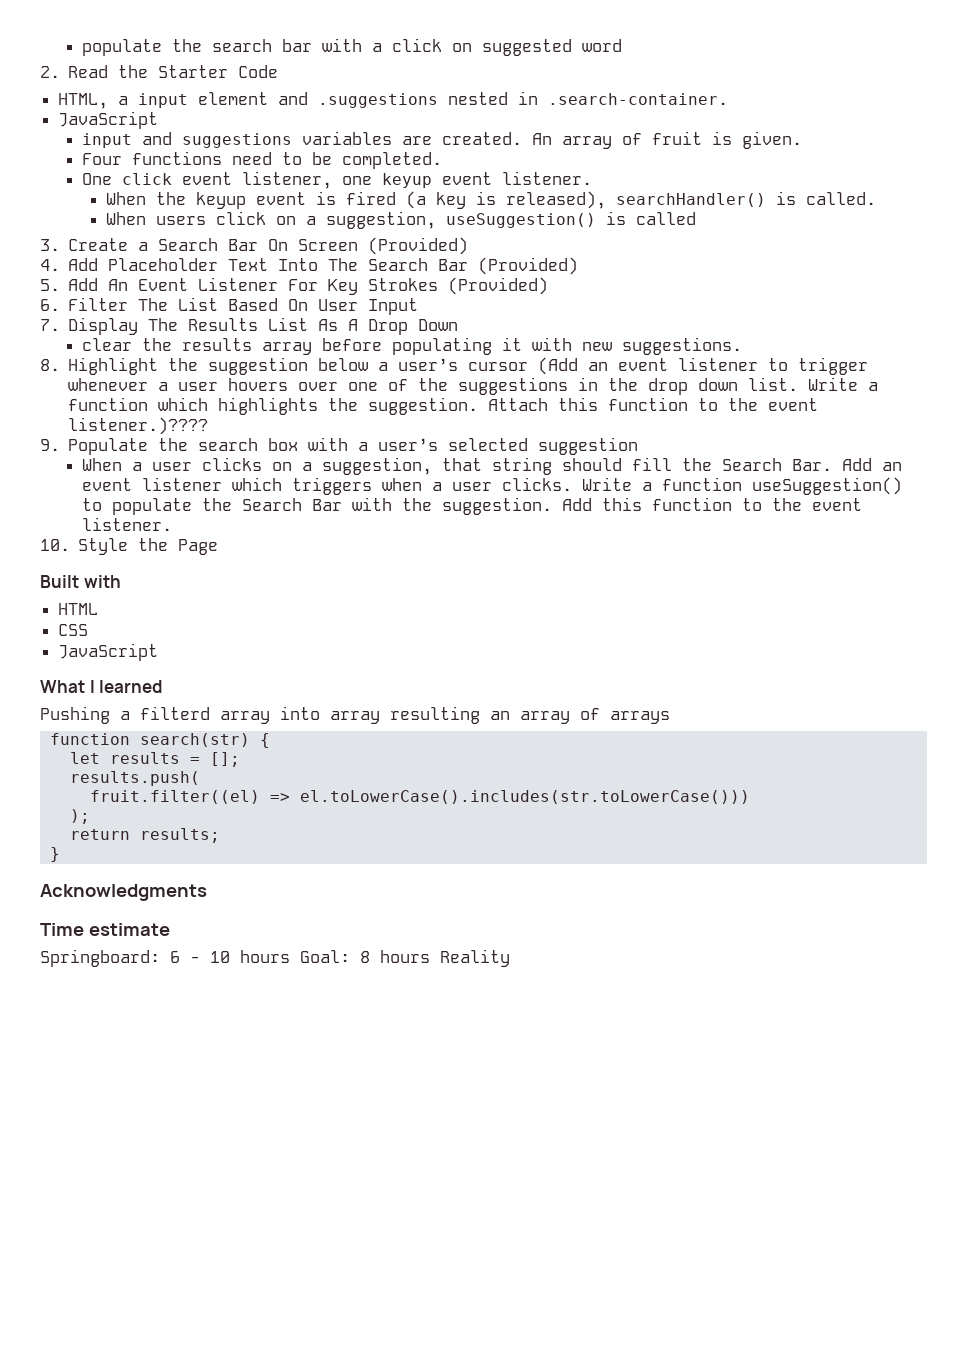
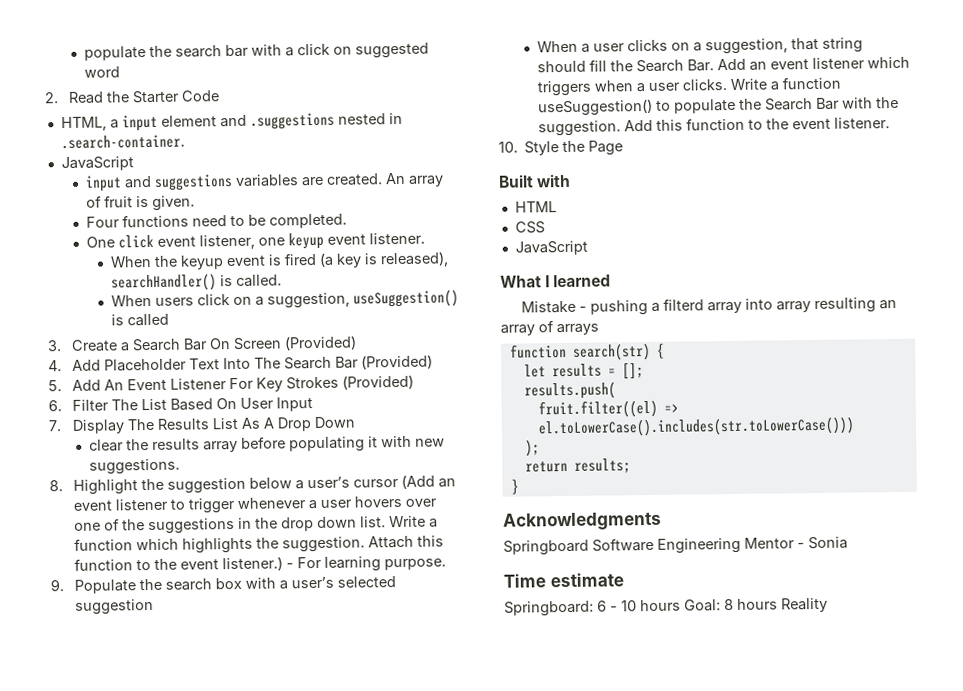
- Attach this function to the event listener.)????
+ Attach this function to the event listener.) - For learning purpose.
- Pushing a filterd array into array resulting an array of arrays
+ Mistake - pushing a filterd array into array resulting an array of arrays
+ Springboard Software Engineering Mentor - Sonia

